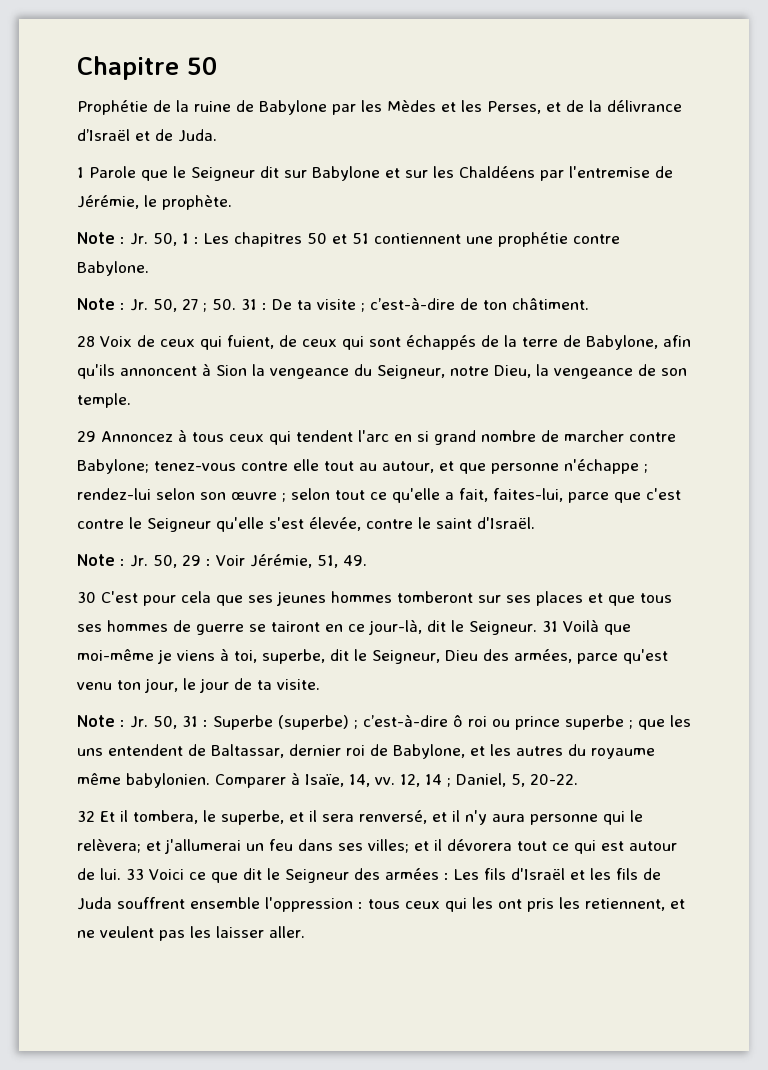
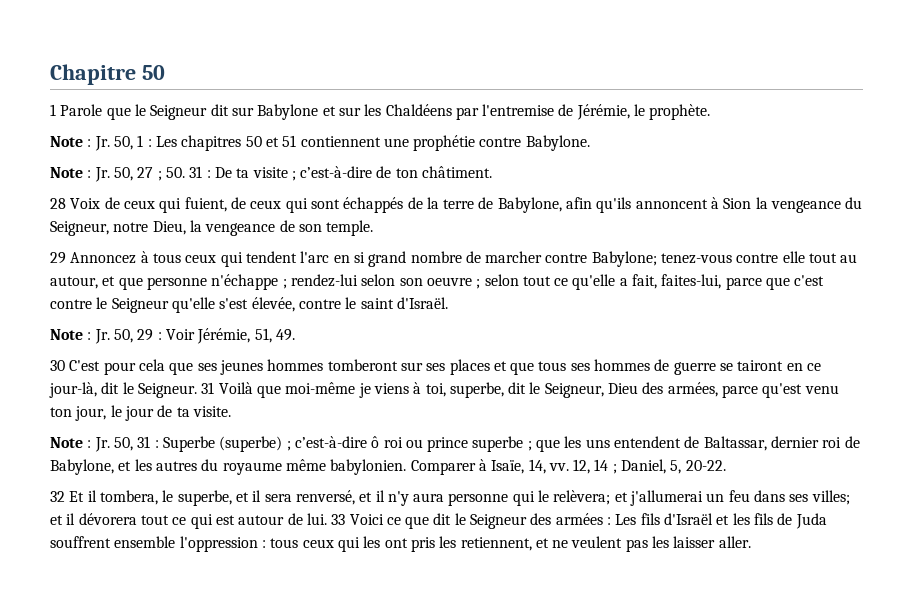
- Prophétie de la ruine de Babylone par les Mèdes et les Perses, et de la délivrance d’Israël et de Juda.
- 29 Annoncez à tous ceux qui tendent l'arc en si grand nombre de marcher contre Babylone; tenez-vous contre elle tout au autour, et que personne n'échappe ; rendez-lui selon son œuvre ; selon tout ce qu'elle a fait, faites-lui, parce que c'est contre le Seigneur qu'elle s'est élevée, contre le saint d'Israël.
+ 29 Annoncez à tous ceux qui tendent l'arc en si grand nombre de marcher contre Babylone; tenez-vous contre elle tout au autour, et que personne n'échappe ; rendez-lui selon son oeuvre ; selon tout ce qu'elle a fait, faites-lui, parce que c'est contre le Seigneur qu'elle s'est élevée, contre le saint d'Israël.

